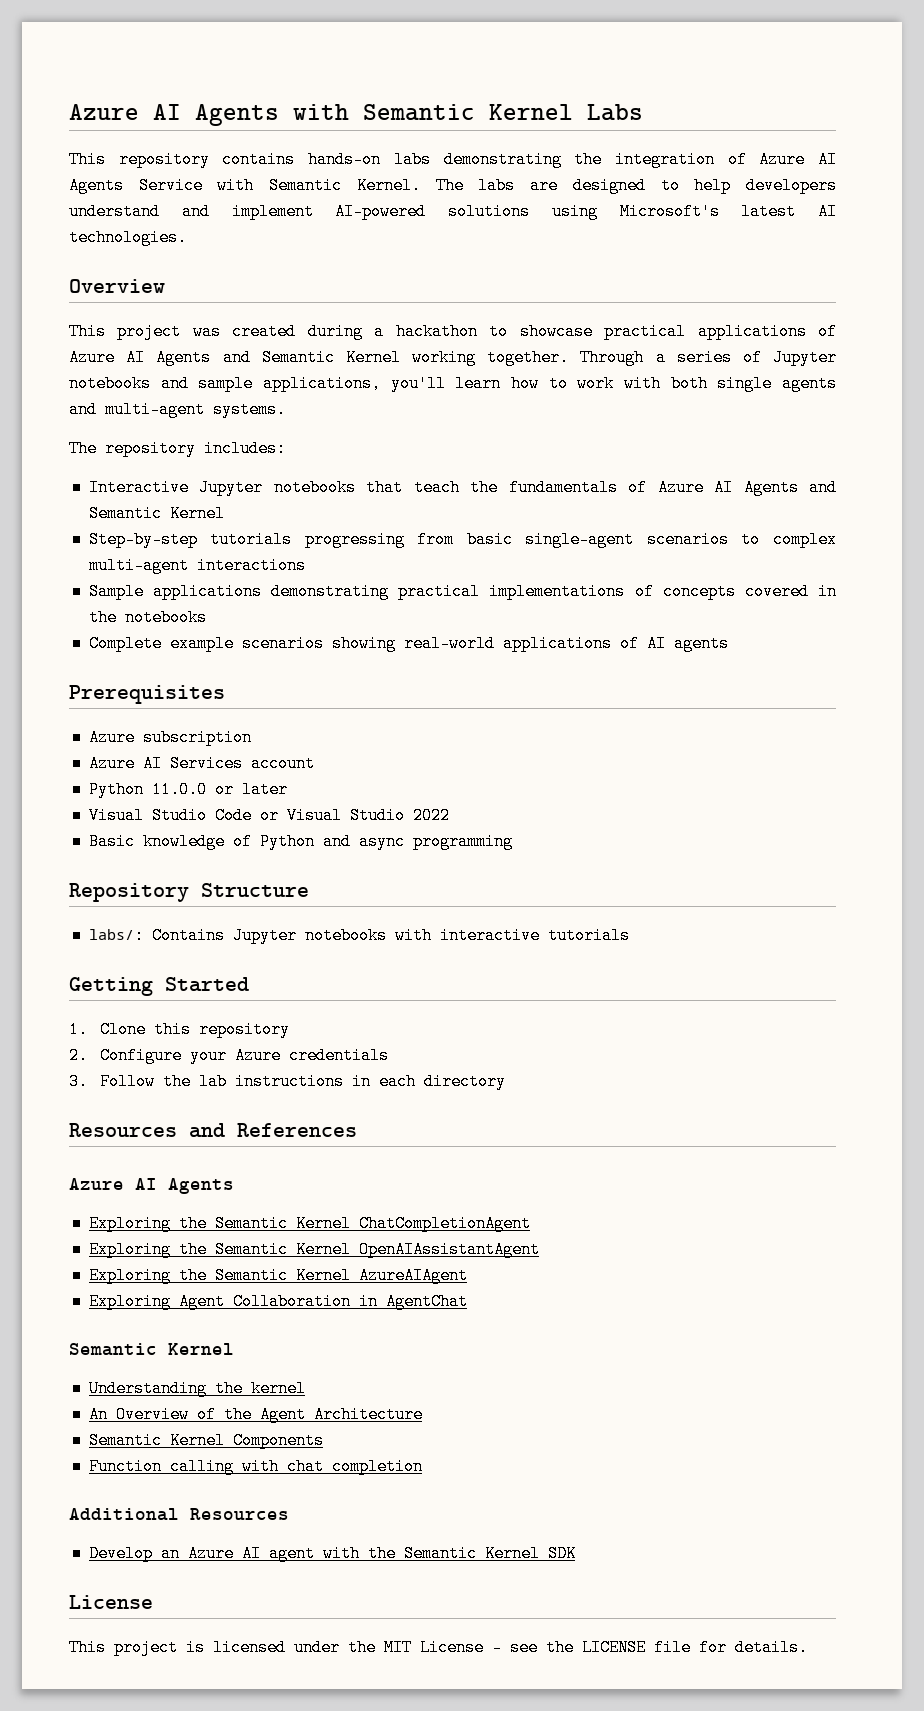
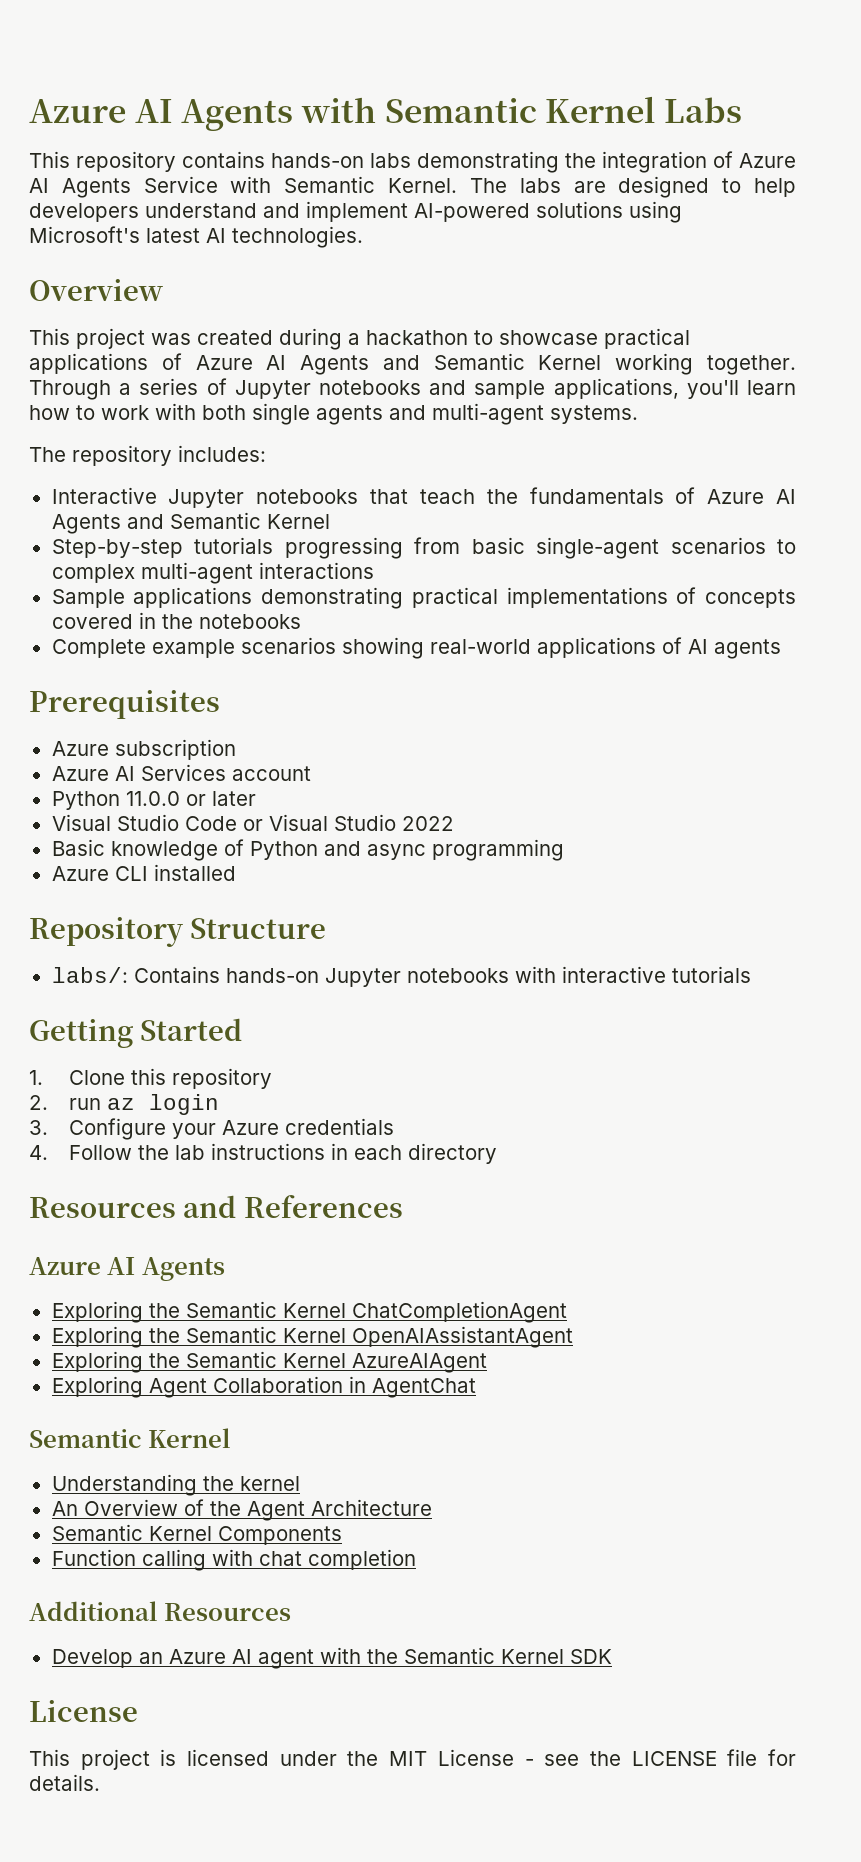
+ Azure CLI installed
- labs/: Contains Jupyter notebooks with interactive tutorials
+ labs/: Contains hands-on Jupyter notebooks with interactive tutorials
- 2. Configure your Azure credentials
+ 2. run az login
+ 3. Configure your Azure credentials
- 3. Follow the lab instructions in each directory
+ 4. Follow the lab instructions in each directory

